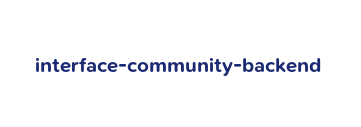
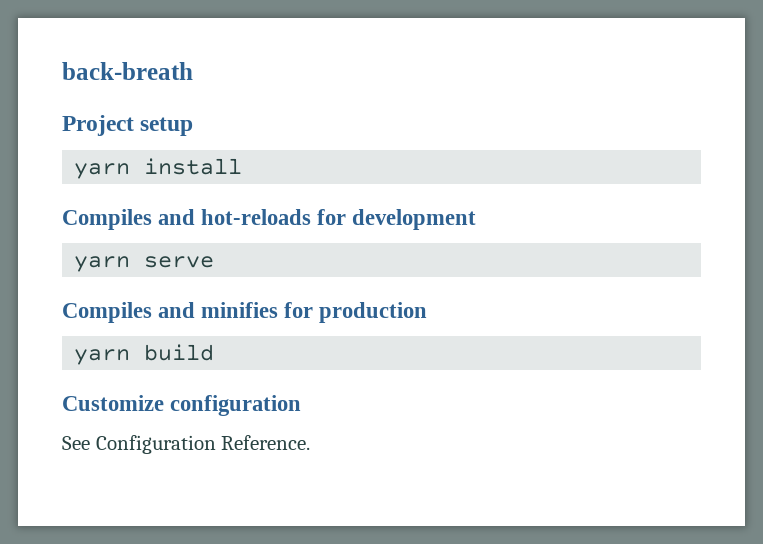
- interface-community-backend
+ back-breath
+ Project setup
+ yarn install
+ Compiles and hot-reloads for development
+ yarn serve
+ Compiles and minifies for production
+ yarn build
+ Customize configuration
+ See Configuration Reference.

